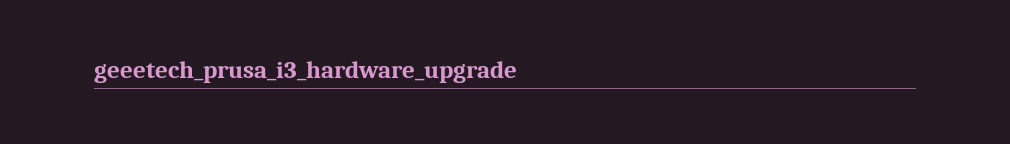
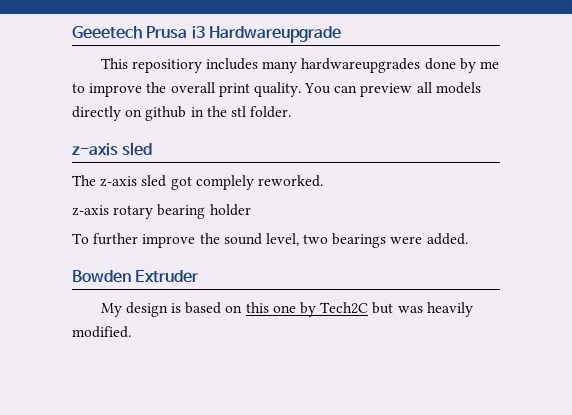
- geeetech_prusa_i3_hardware_upgrade
+ Geeetech Prusa i3 Hardwareupgrade
+ This repositiory includes many hardwareupgrades done by me to improve the overall print quality. You can preview all models directly on github in the stl folder.
+ z-axis sled
+ The z-axis sled got complely reworked.
+ z-axis rotary bearing holder
+ To further improve the sound level, two bearings were added.
+ Bowden Extruder
+ My design is based on this one by Tech2C but was heavily modified.

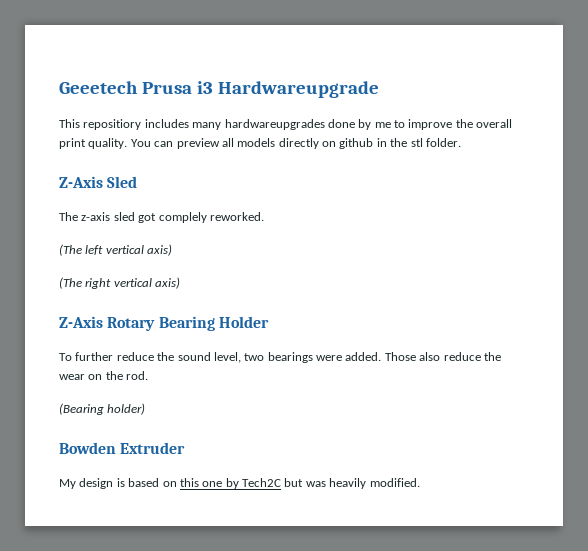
  You can preview all models directly on github in the stl folder.
- z-axis sled
+ Z-Axis Sled
- z-axis rotary bearing holder
+ (The left vertical axis)
+ (The right vertical axis)
+ Z-Axis Rotary Bearing Holder
- To further improve the sound level, two bearings were added.
+ To further reduce the sound level, two bearings were added. Those also reduce the wear on the rod.
+ (Bearing holder)

